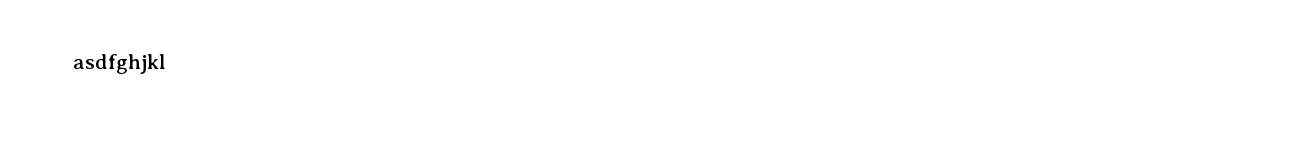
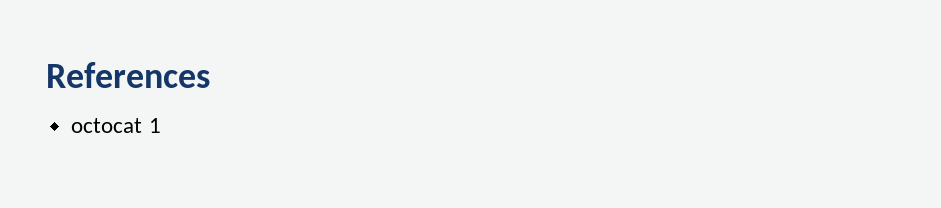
- asdfghjkl
+ References
+ octocat 1

